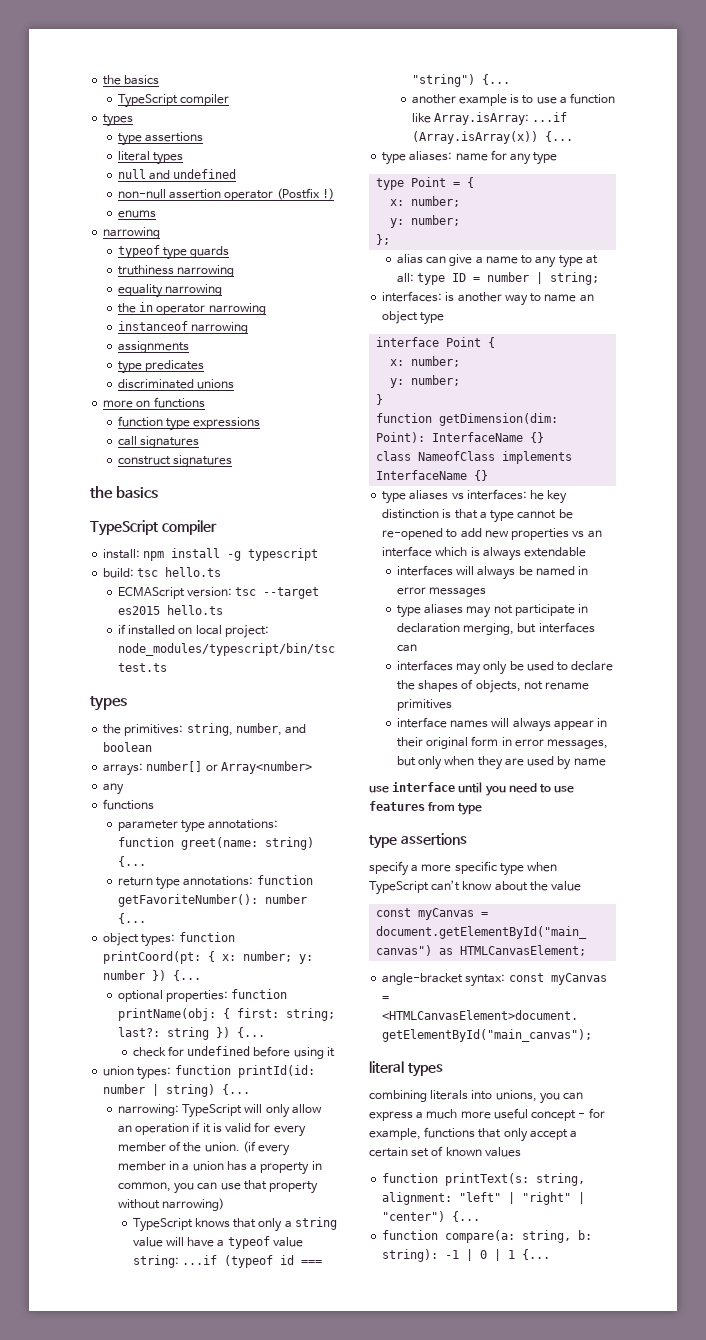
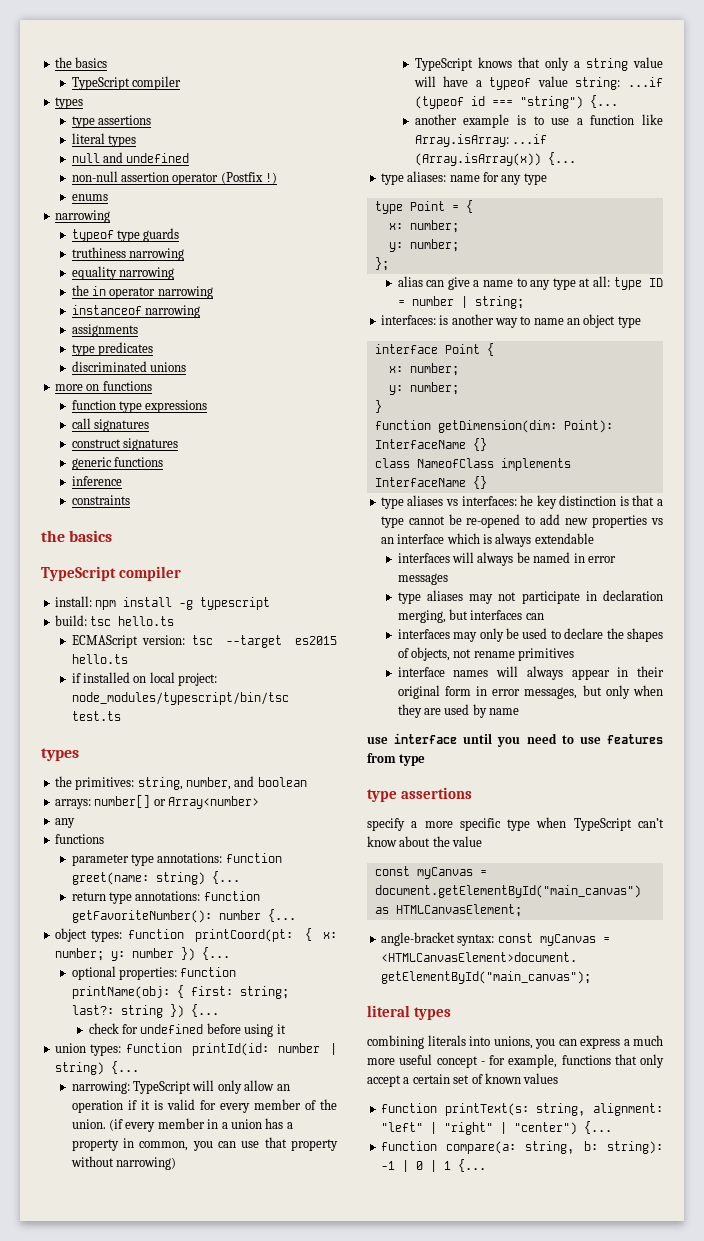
+ generic functions
+ inference
+ constraints

